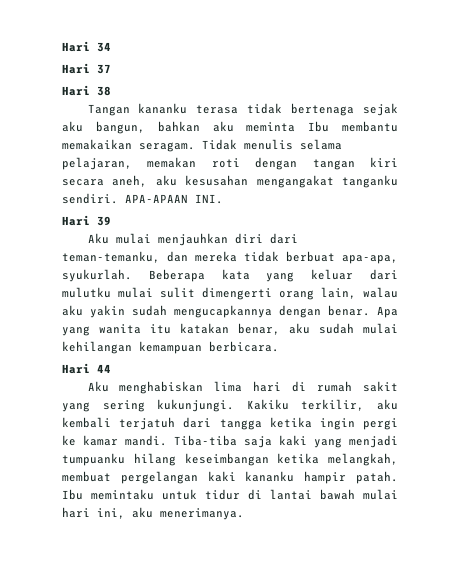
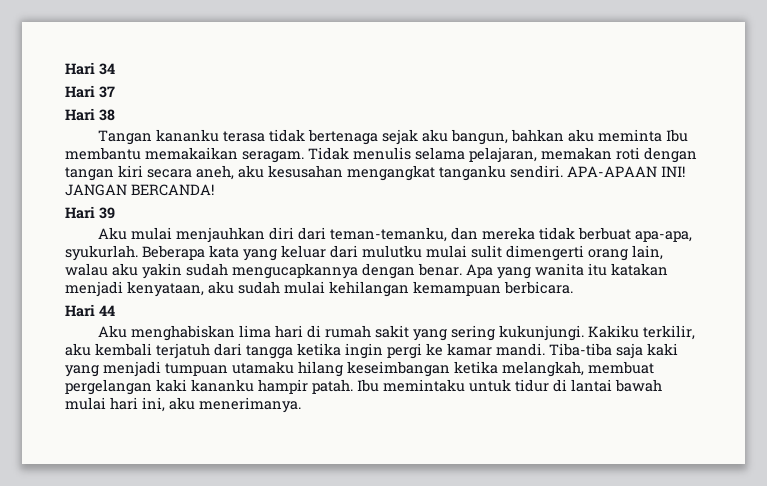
- Tidak menulis selama pelajaran, memakan roti dengan tangan kiri secara aneh, aku kesusahan mengangakat tanganku sendiri.
+ Tidak menulis selama pelajaran, memakan roti dengan tangan kiri secara aneh, aku kesusahan mengangkat tanganku sendiri.
- APA-APAAN INI.
+ APA-APAAN INI! JANGAN BERCANDA!
- Apa yang wanita itu katakan benar, aku sudah mulai kehilangan kemampuan berbicara.
+ Apa yang wanita itu katakan menjadi kenyataan, aku sudah mulai kehilangan kemampuan berbicara.
- Tiba-tiba saja kaki yang menjadi tumpuanku hilang keseimbangan ketika melangkah, membuat pergelangan kaki kananku hampir patah.
+ Tiba-tiba saja kaki yang menjadi tumpuan utamaku hilang keseimbangan ketika melangkah, membuat pergelangan kaki kananku hampir patah.

